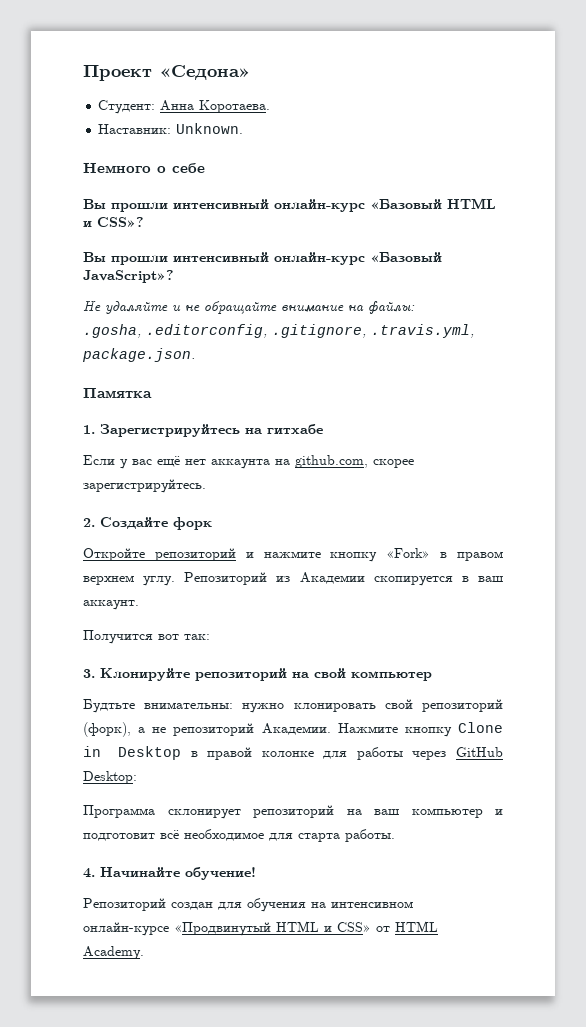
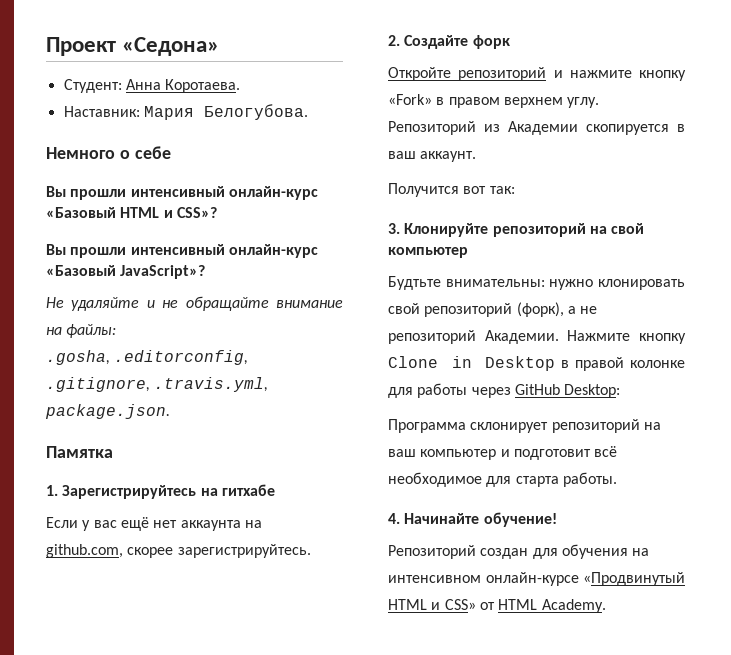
- Наставник: Unknown.
+ Наставник: Мария Белогубова.

